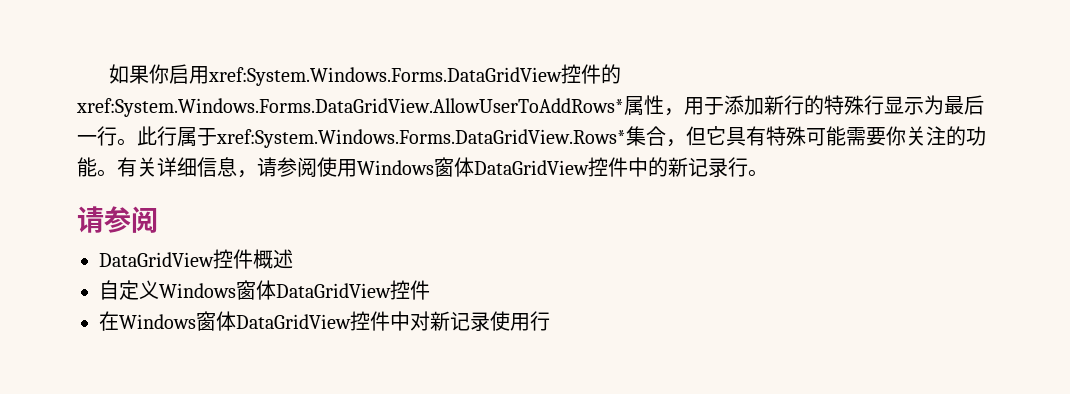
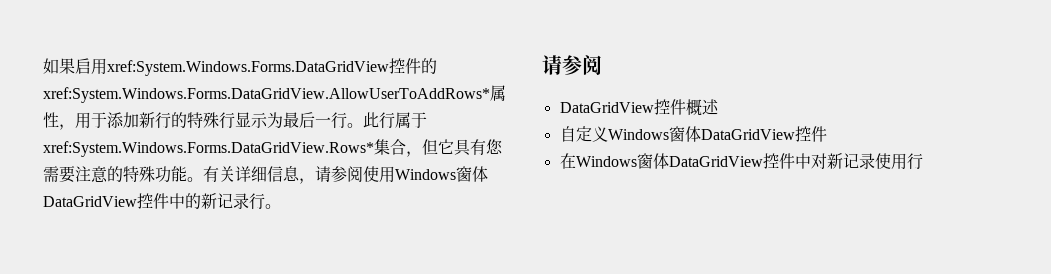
- 如果你启用xref:System.Windows.Forms.DataGridView控件的xref:System.Windows.Forms.DataGridView.AllowUserToAddRows*属性，用于添加新行的特殊行显示为最后一行。
+ 如果启用xref:System.Windows.Forms.DataGridView控件的xref:System.Windows.Forms.DataGridView.AllowUserToAddRows*属性，用于添加新行的特殊行显示为最后一行。
- 此行属于xref:System.Windows.Forms.DataGridView.Rows*集合，但它具有特殊可能需要你关注的功能。
+ 此行属于xref:System.Windows.Forms.DataGridView.Rows*集合，但它具有您需要注意的特殊功能。

